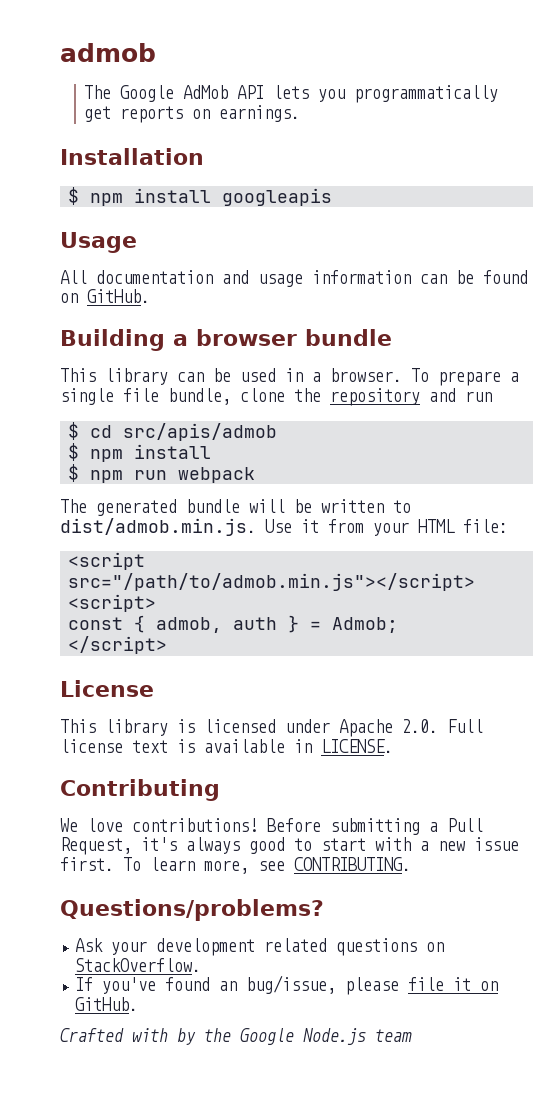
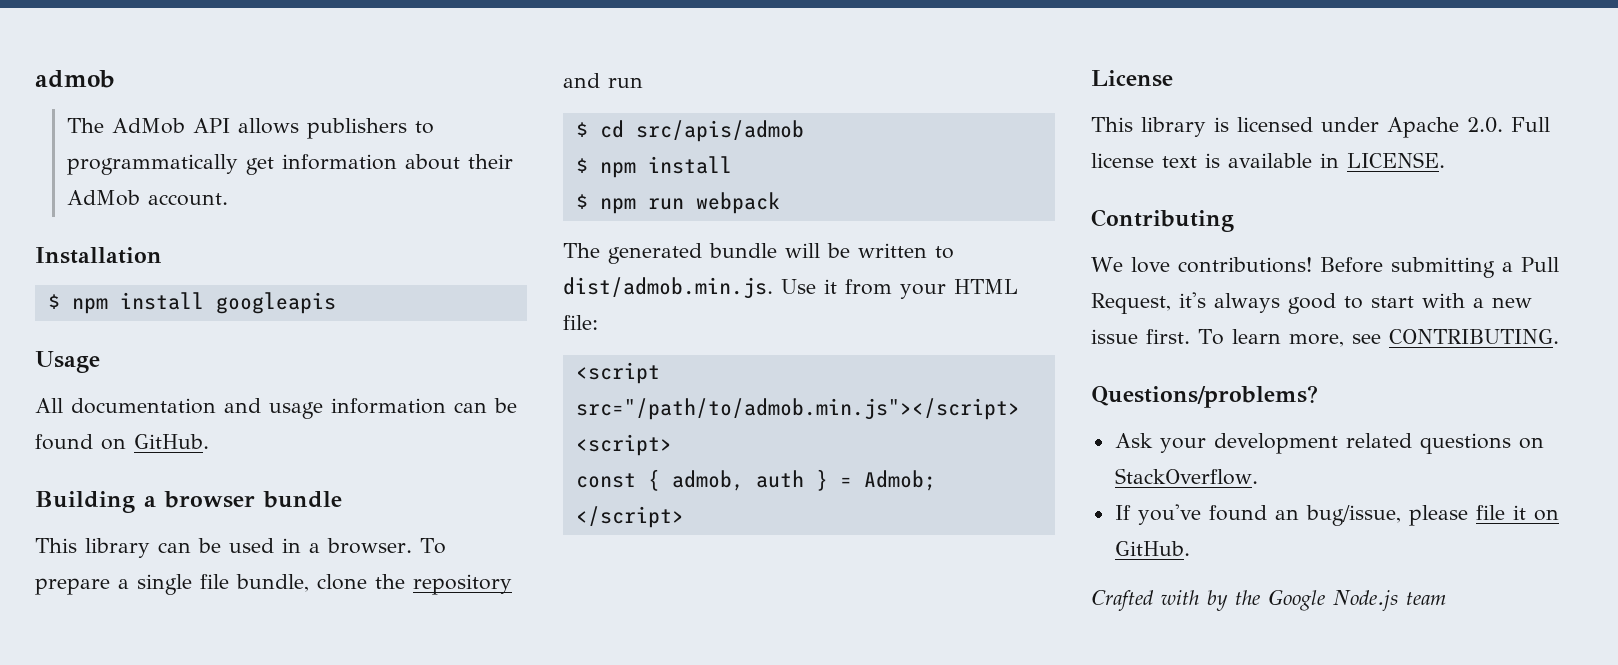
- The Google AdMob API lets you programmatically get reports on earnings.
+ The AdMob API allows publishers to programmatically get information about their AdMob account.

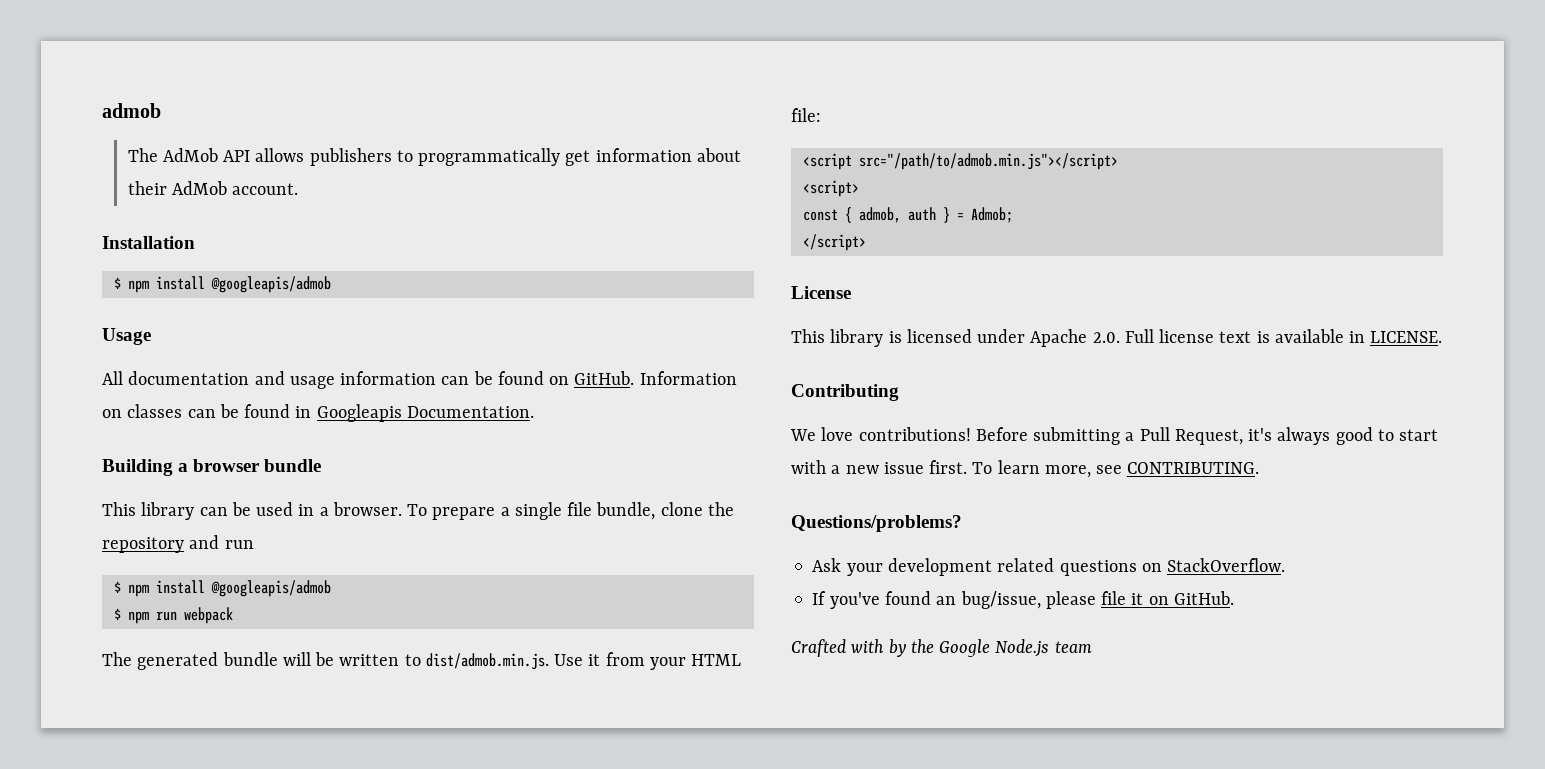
  Installation
- $ npm install googleapis
+ $ npm install @googleapis/admob
+ Information on classes can be found in Googleapis Documentation.
  To prepare a single file bundle, clone the repository and run
- $ cd src/apis/admob
- $ npm install
+ $ npm install @googleapis/admob

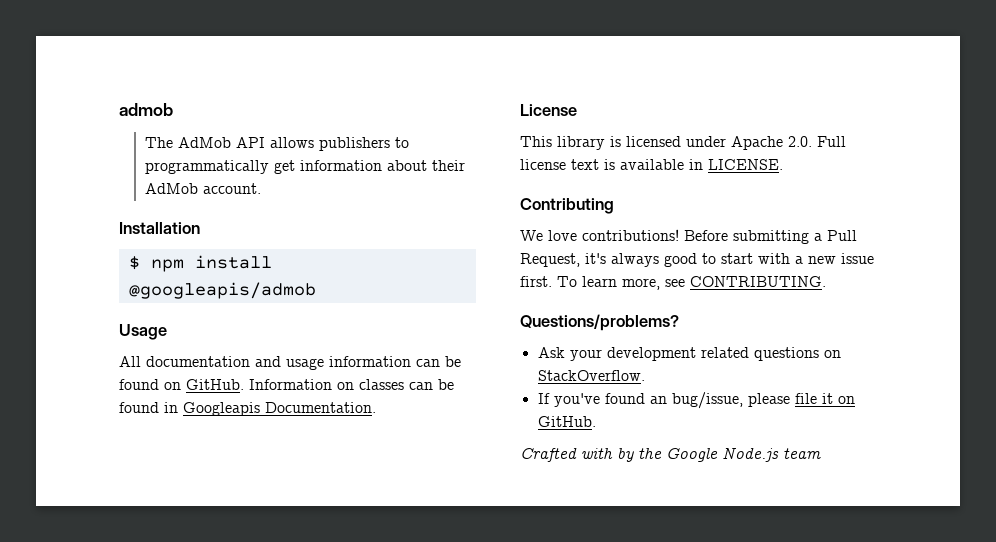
- Building a browser bundle
- This library can be used in a browser. To prepare a single file bundle, clone the repository and run
- $ npm install @googleapis/admob
- $ npm run webpack
- The generated bundle will be written to dist/admob.min.js. Use it from your HTML file:
- <script src="/path/to/admob.min.js"></script>
- <script>
- const { admob, auth } = Admob;
- </script>

